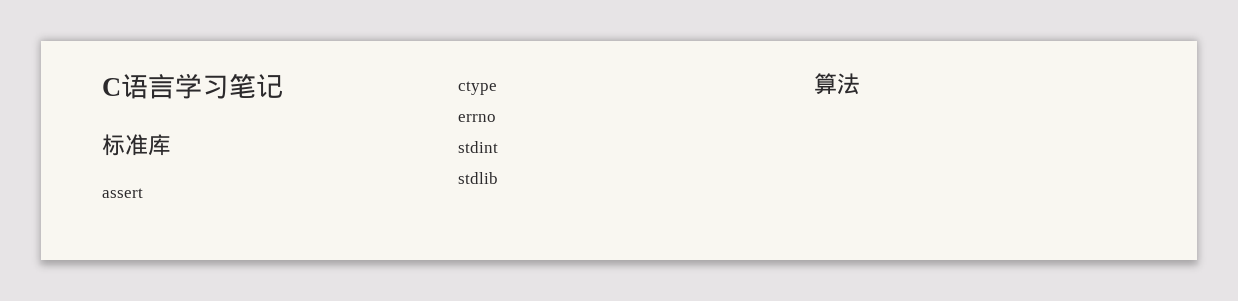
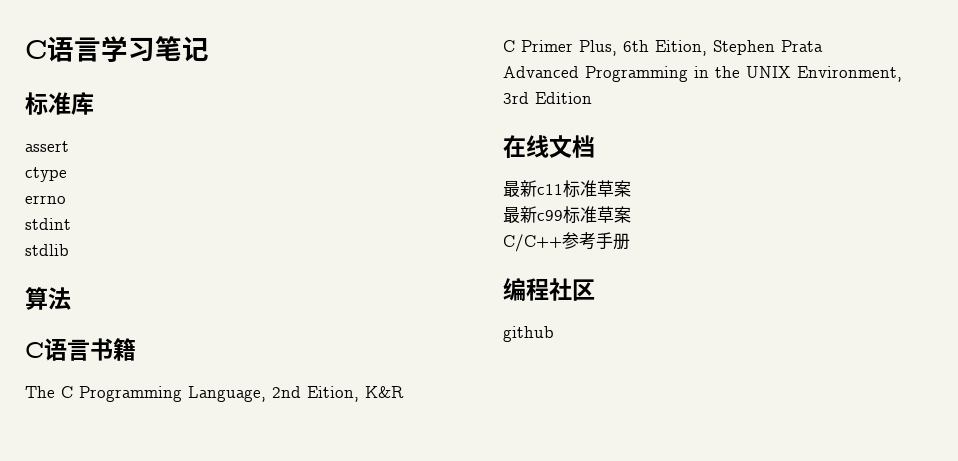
+ C语言书籍
+ The C Programming Language, 2nd Eition, K&R
+ C Primer Plus, 6th Eition, Stephen Prata
+ Advanced Programming in the UNIX Environment, 3rd Edition
+ 在线文档
+ 最新c11标准草案
+ 最新c99标准草案
+ C/C++参考手册
+ 编程社区
+ github

